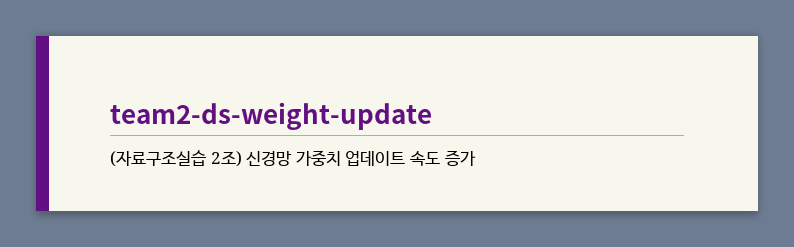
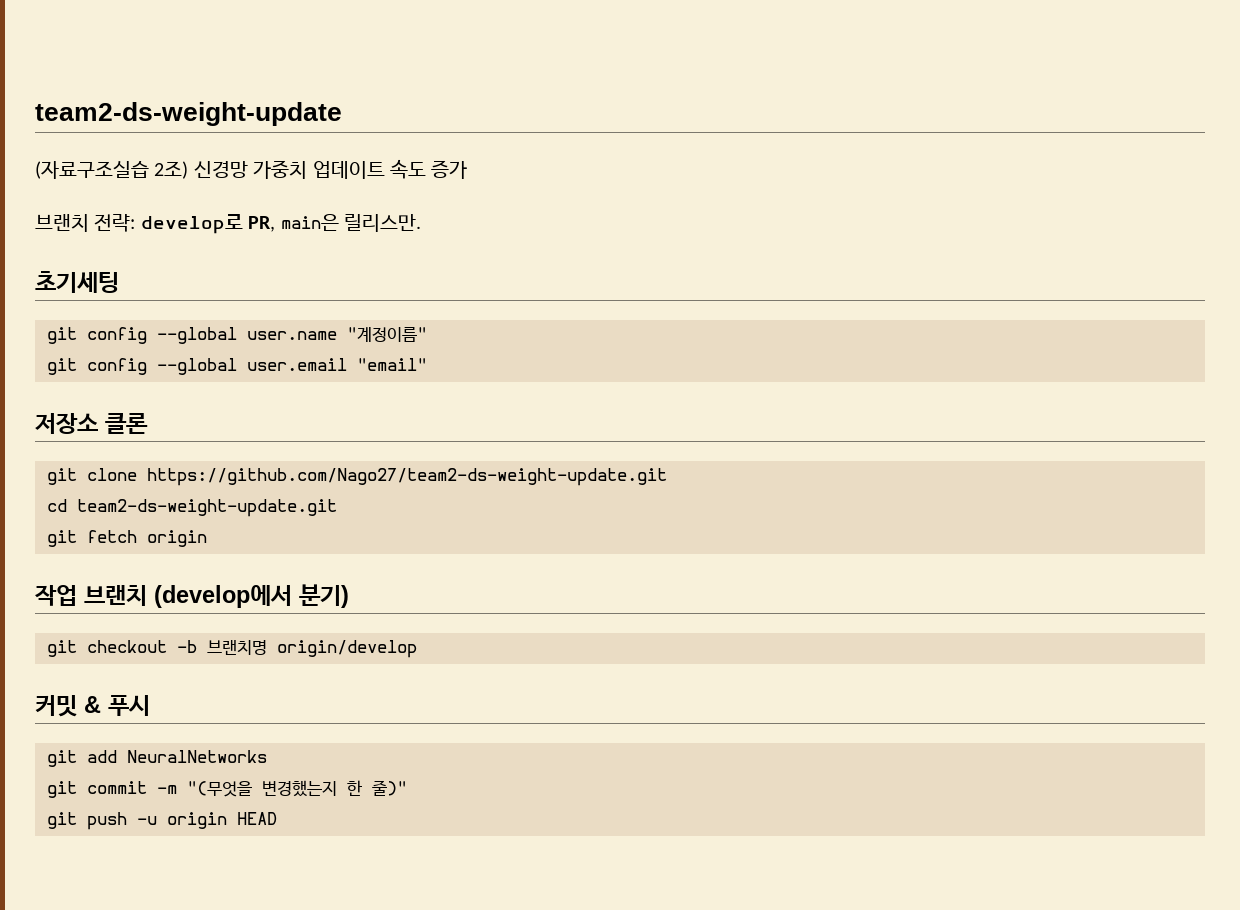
+ 브랜치 전략: develop로 PR, main은 릴리스만.
+ 초기세팅
+ git config --global user.name "계정이름"
+ git config --global user.email "email"
+ 저장소 클론
+ git clone https://github.com/Nago27/team2-ds-weight-update.git
+ cd team2-ds-weight-update.git
+ git fetch origin
+ 작업 브랜치 (develop에서 분기)
+ git checkout -b 브랜치명 origin/develop
+ 커밋 & 푸시
+ git add NeuralNetworks
+ git commit -m "(무엇을 변경했는지 한 줄)"
+ git push -u origin HEAD

